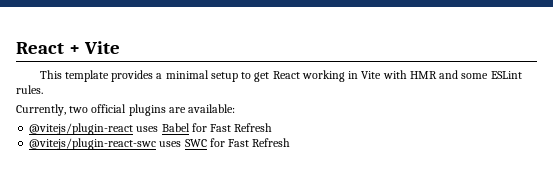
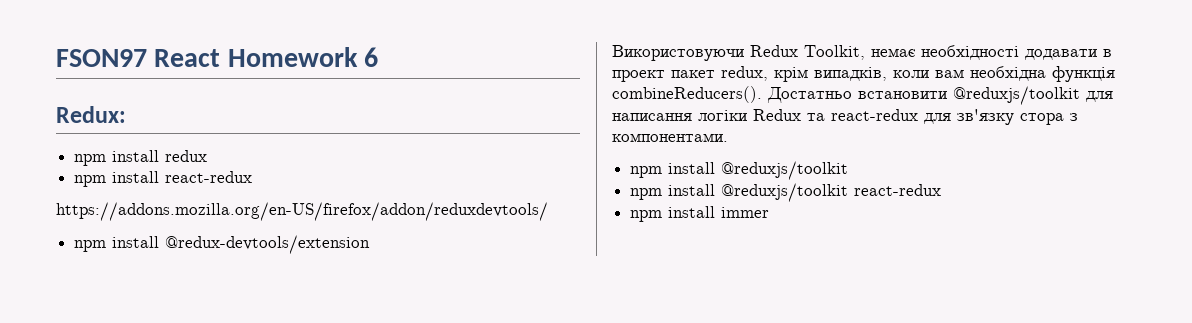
- React + Vite
- This template provides a minimal setup to get React working in Vite with HMR and some ESLint rules.
- Currently, two official plugins are available:
- @vitejs/plugin-react uses Babel for Fast Refresh
- @vitejs/plugin-react-swc uses SWC for Fast Refresh
+ FSON97 React Homework 6
+ Redux:
+ npm install redux
+ npm install react-redux
+ https://addons.mozilla.org/en-US/firefox/addon/reduxdevtools/
+ npm install @redux-devtools/extension
+ Використовуючи Redux Toolkit, немає необхідності додавати в проект пакет redux, крім випадків, коли вам необхідна функція combineReducers(). Достатньо встановити @reduxjs/toolkit для написання логіки Redux та react-redux для зв'язку стора з компонентами.
+ npm install @reduxjs/toolkit
+ npm install @reduxjs/toolkit react-redux
+ npm install immer

